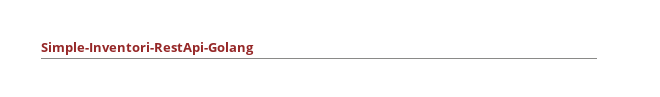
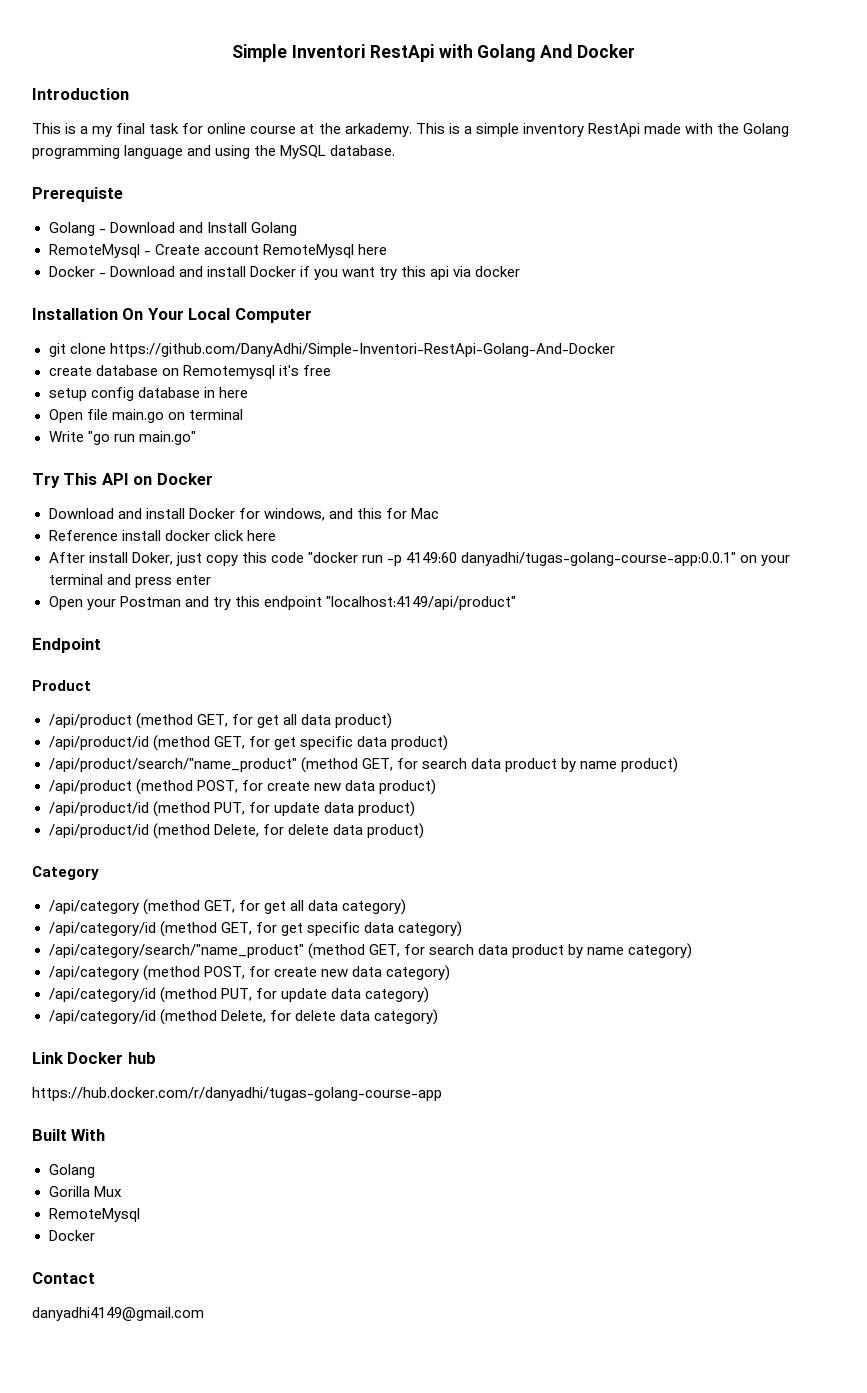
- Simple-Inventori-RestApi-Golang
+ Simple Inventori RestApi with Golang And Docker
+ Introduction
+ This is a my final task for online course at the arkademy. This is a simple inventory RestApi made with the Golang programming language and using the MySQL database.
+ Prerequiste
+ Golang - Download and Install Golang
+ RemoteMysql - Create account RemoteMysql here
+ Docker - Download and install Docker if you want try this api via docker
+ Installation On Your Local Computer
+ git clone https://github.com/DanyAdhi/Simple-Inventori-RestApi-Golang-And-Docker
+ create database on Remotemysql it's free
+ setup config database in here
+ Open file main.go on terminal
+ Write "go run main.go"
+ Try This API on Docker
+ Download and install Docker for windows, and this for Mac
+ Reference install docker click here
+ After install Doker, just copy this code "docker run -p 4149:60 danyadhi/tugas-golang-course-app:0.0.1" on your terminal and press enter
+ Open your Postman and try this endpoint "localhost:4149/api/product"
+ Endpoint
+ Product
+ /api/product (method GET, for get all data product)
+ /api/product/id (method GET, for get specific data product)
+ /api/product/search/"name_product" (method GET, for search data product by name product)
+ /api/product (method POST, for create new data product)
+ /api/product/id (method PUT, for update data product)
+ /api/product/id (method Delete, for delete data product)
+ Category
+ /api/category (method GET, for get all data category)
+ /api/category/id (method GET, for get specific data category)
+ /api/category/search/"name_product" (method GET, for search data product by name category)
+ /api/category (method POST, for create new data category)
+ /api/category/id (method PUT, for update data category)
+ /api/category/id (method Delete, for delete data category)
+ Link Docker hub
+ https://hub.docker.com/r/danyadhi/tugas-golang-course-app
+ Built With
+ Golang
+ Gorilla Mux
+ RemoteMysql
+ Docker
+ Contact
+ danyadhi4149@gmail.com

